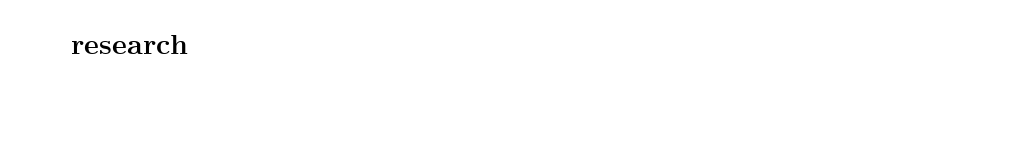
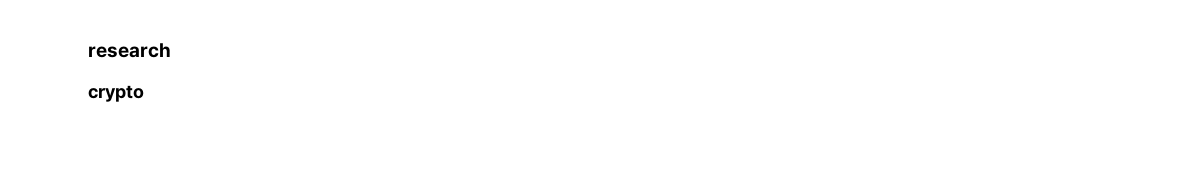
+ crypto

